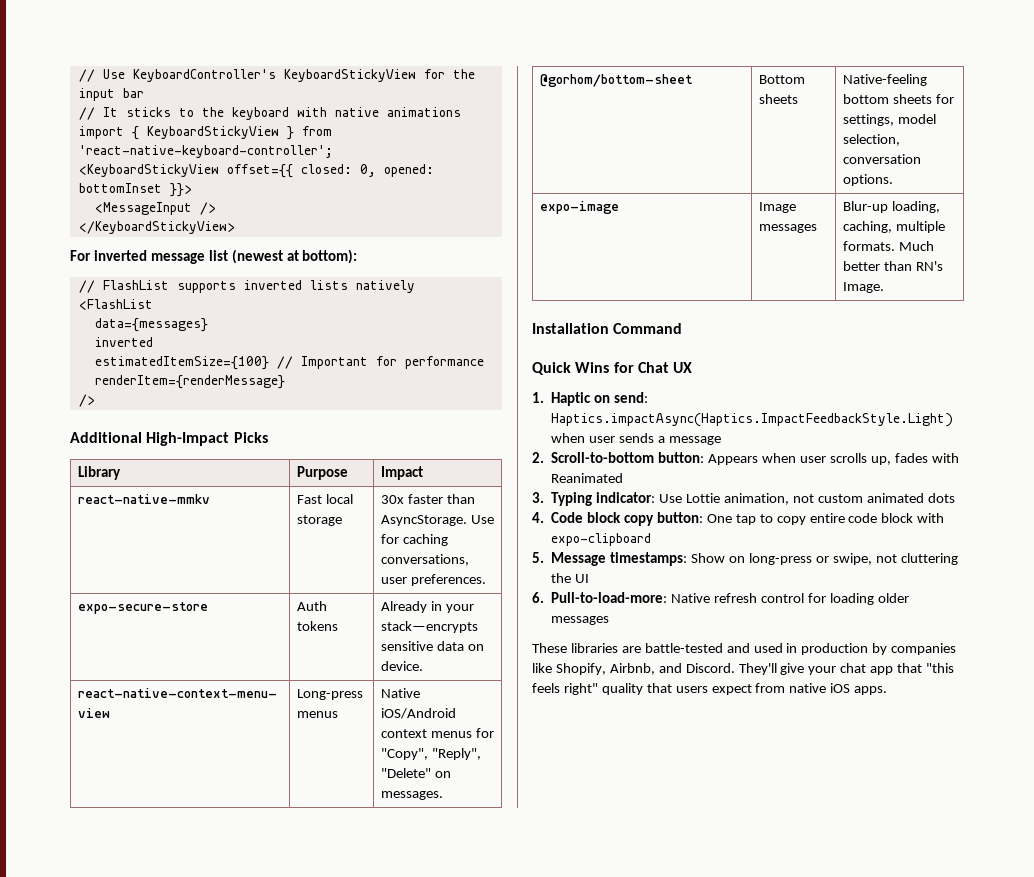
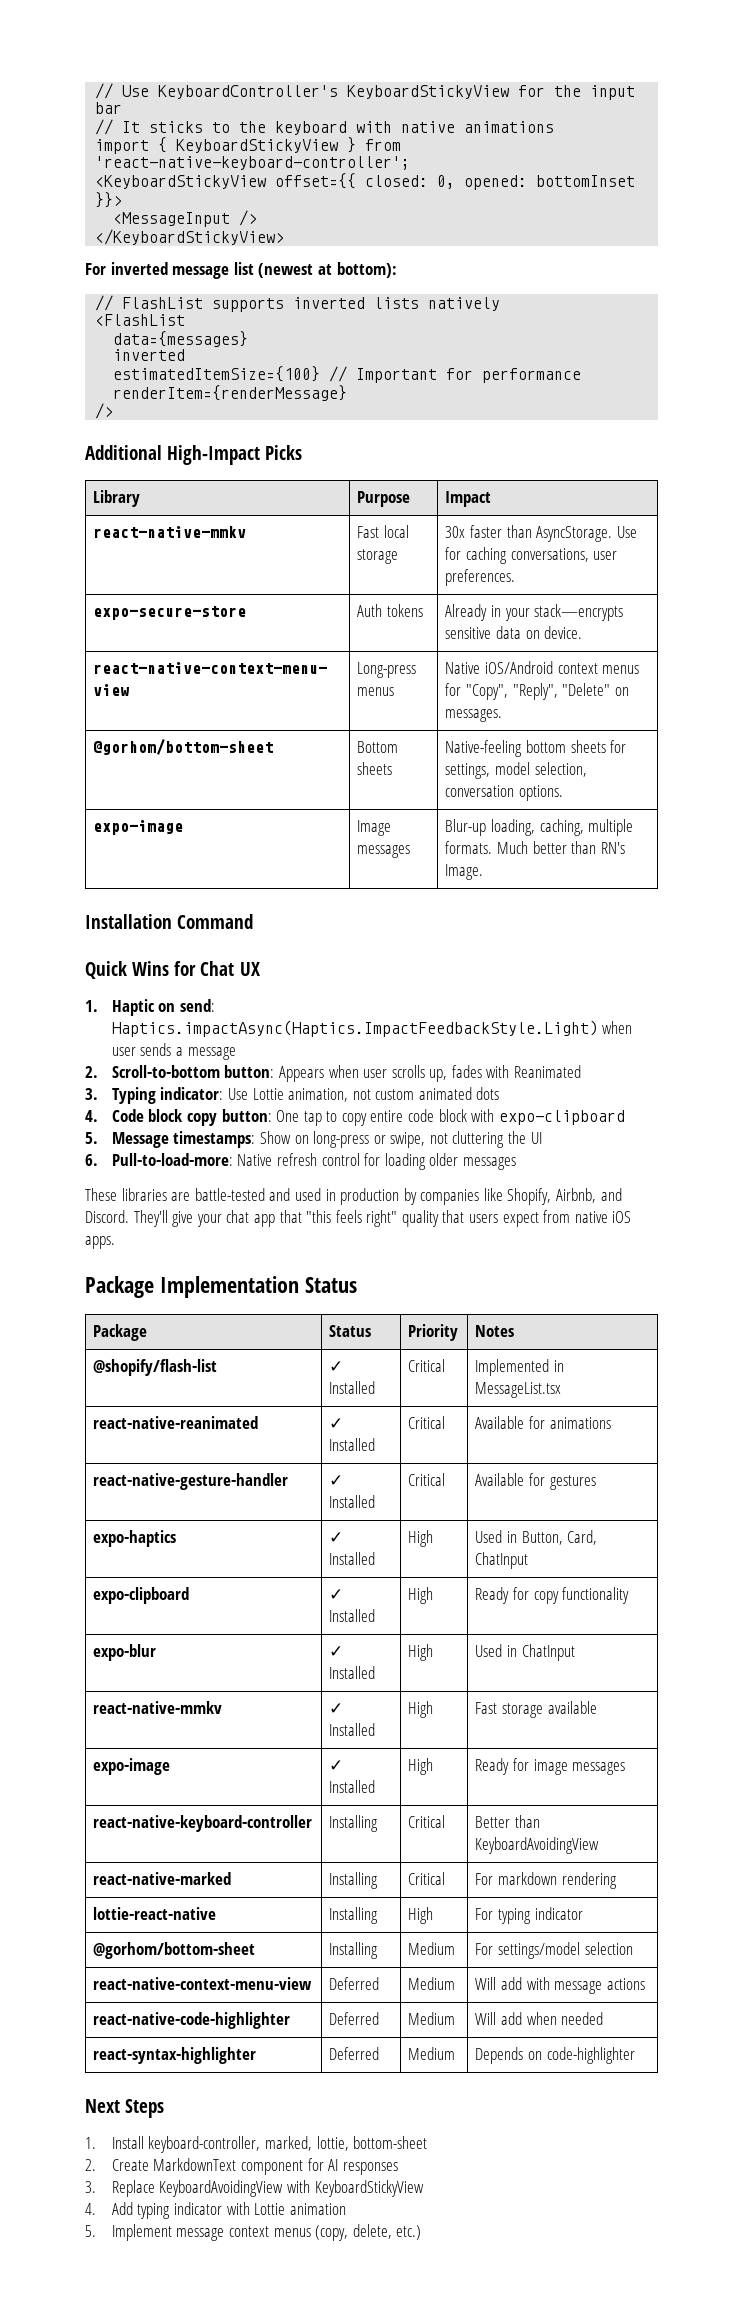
+ Package Implementation Status
+ Package | Status | Priority | Notes
+ @shopify/flash-list | ✓ Installed | Critical | Implemented in MessageList.tsx
+ react-native-reanimated | ✓ Installed | Critical | Available for animations
+ react-native-gesture-handler | ✓ Installed | Critical | Available for gestures
+ expo-haptics | ✓ Installed | High | Used in Button, Card, ChatInput
+ expo-clipboard | ✓ Installed | High | Ready for copy functionality
+ expo-blur | ✓ Installed | High | Used in ChatInput
+ react-native-mmkv | ✓ Installed | High | Fast storage available
+ expo-image | ✓ Installed | High | Ready for image messages
+ react-native-keyboard-controller | Installing | Critical | Better than KeyboardAvoidingView
+ react-native-marked | Installing | Critical | For markdown rendering
+ lottie-react-native | Installing | High | For typing indicator
+ @gorhom/bottom-sheet | Installing | Medium | For settings/model selection
+ react-native-context-menu-view | Deferred | Medium | Will add with message actions
+ react-native-code-highlighter | Deferred | Medium | Will add when needed
+ react-syntax-highlighter | Deferred | Medium | Depends on code-highlighter
+ Next Steps
+ 1. Install keyboard-controller, marked, lottie, bottom-sheet
+ 2. Create MarkdownText component for AI responses
+ 3. Replace KeyboardAvoidingView with KeyboardStickyView
+ 4. Add typing indicator with Lottie animation
+ 5. Implement message context menus (copy, delete, etc.)

